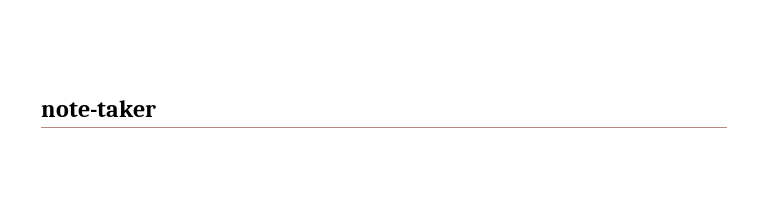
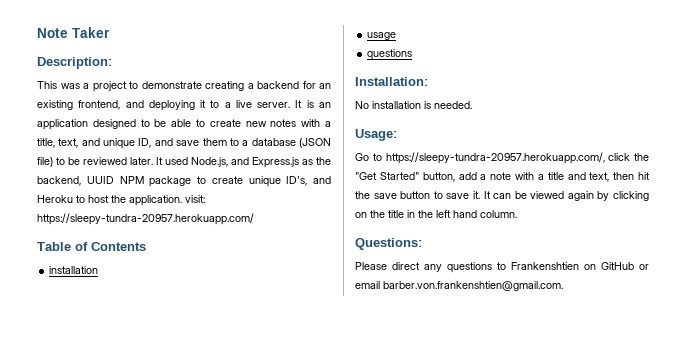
- note-taker
+ Note Taker
+ Description:
+ This was a project to demonstrate creating a backend for an existing frontend, and deploying it to a live server. It is an application designed to be able to create new notes with a title, text, and unique ID, and save them to a database (JSON file) to be reviewed later. It used Node.js, and Express.js as the backend, UUID NPM package to create unique ID's, and Heroku to host the application. visit: https://sleepy-tundra-20957.herokuapp.com/
+ Table of Contents
+ installation
+ usage
+ questions
+ Installation:
+ No installation is needed.
+ Usage:
+ Go to https://sleepy-tundra-20957.herokuapp.com/, click the "Get Started" button, add a note with a title and text, then hit the save button to save it. It can be viewed again by clicking on the title in the left hand column.
+ Questions:
+ Please direct any questions to Frankenshtien on GitHub or email barber.von.frankenshtien@gmail.com.

